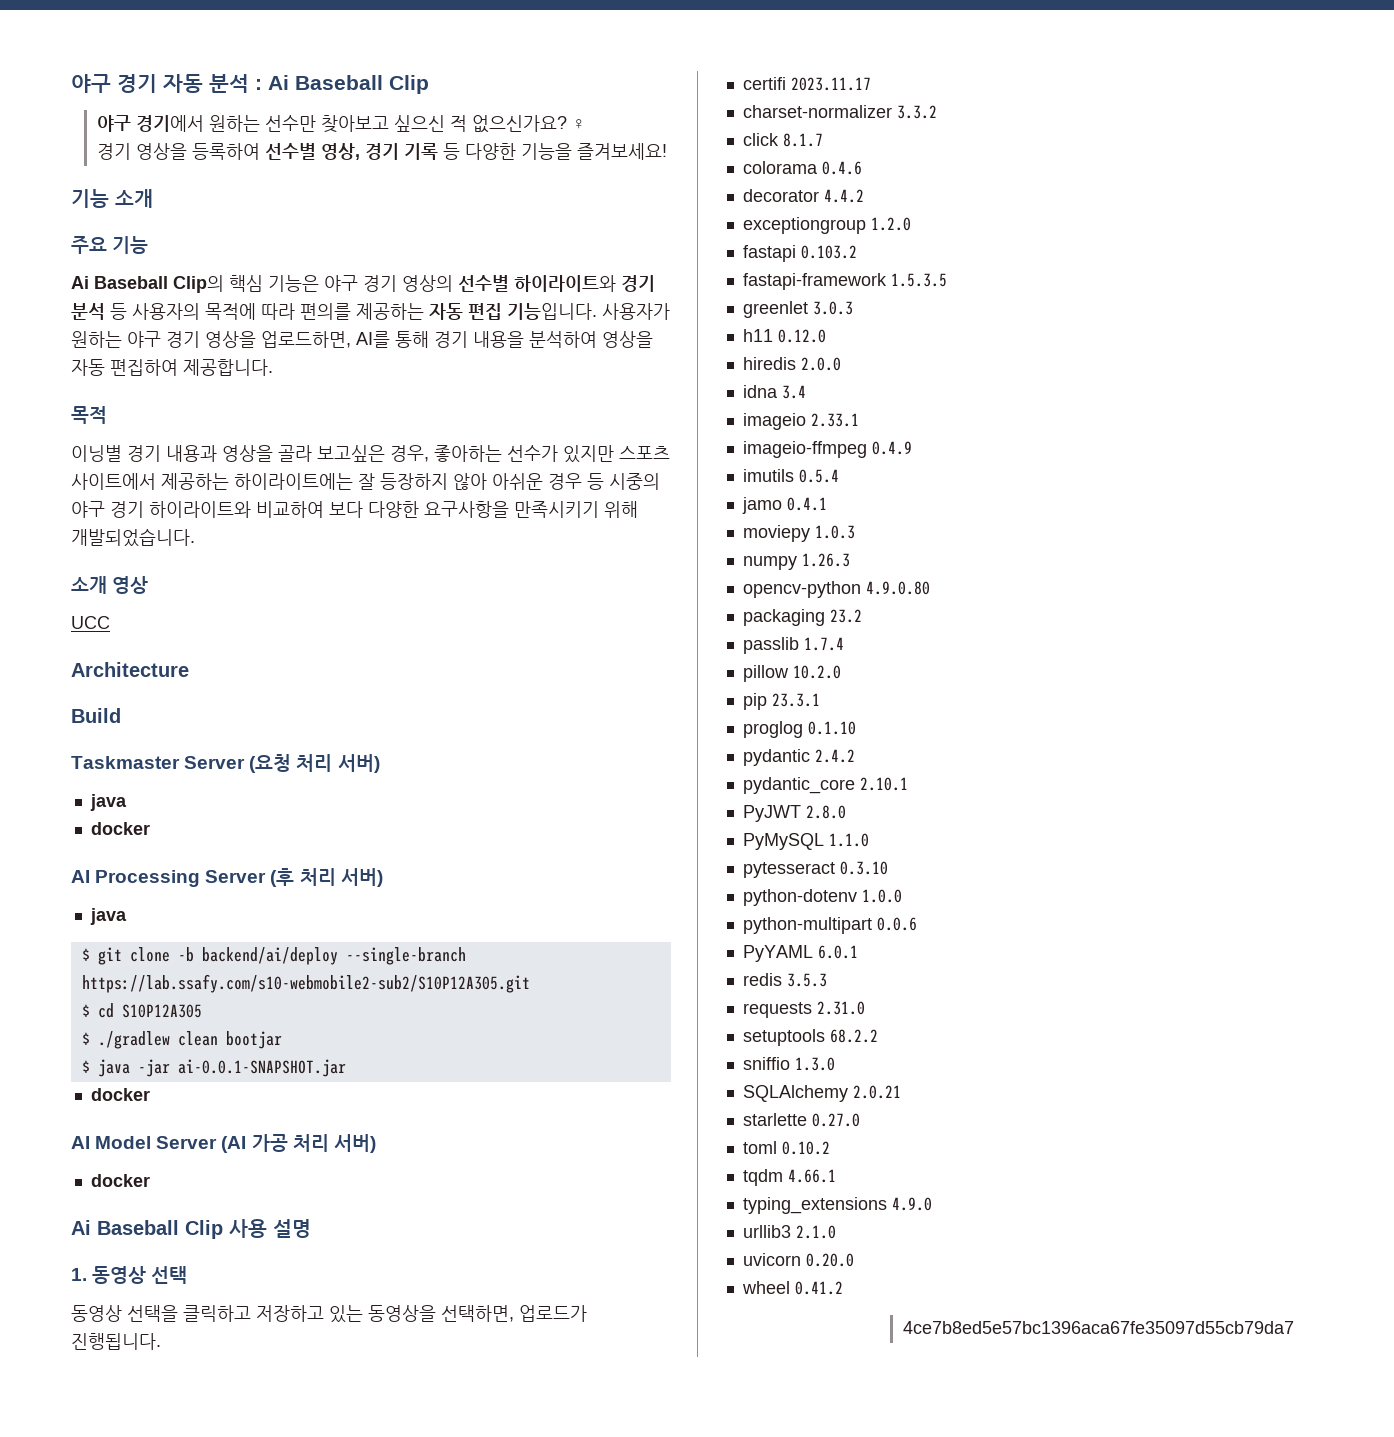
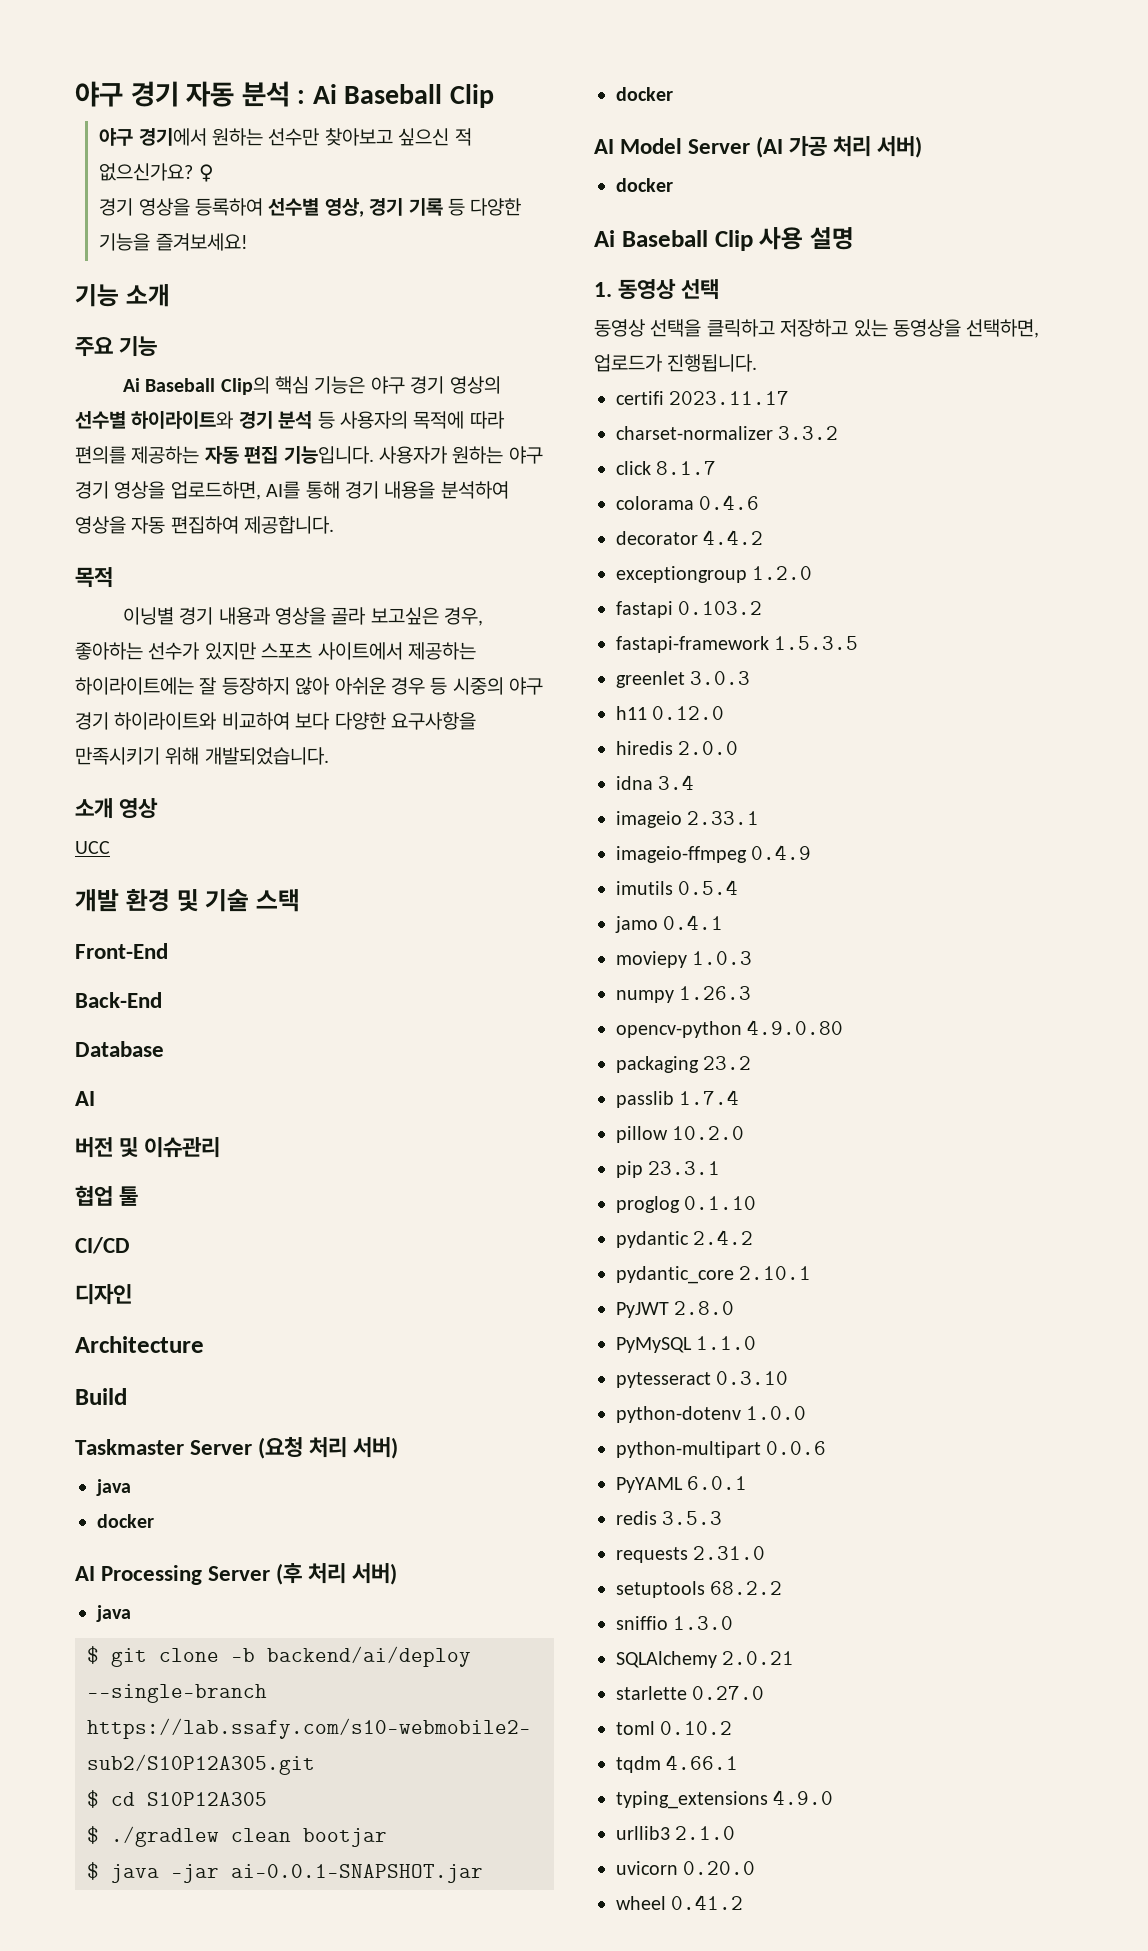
+ 개발 환경 및 기술 스택
+ Front-End
+ Back-End
+ Database
+ AI
+ 버전 및 이슈관리
+ 협업 툴
+ CI/CD
+ 디자인
- 4ce7b8ed5e57bc1396aca67fe35097d55cb79da7

